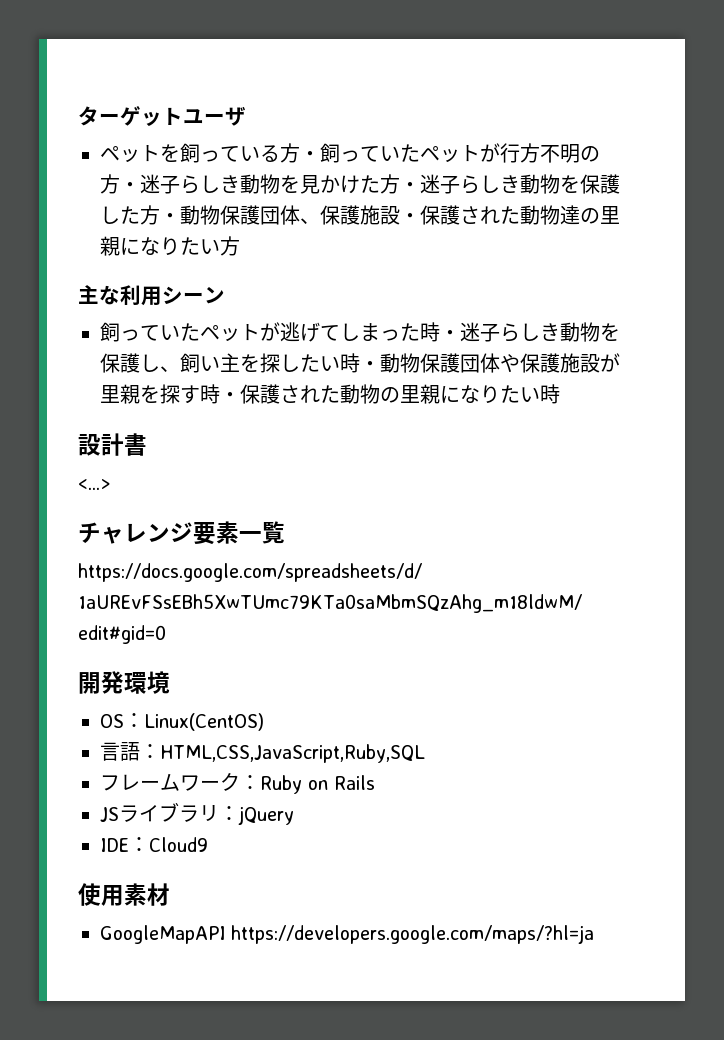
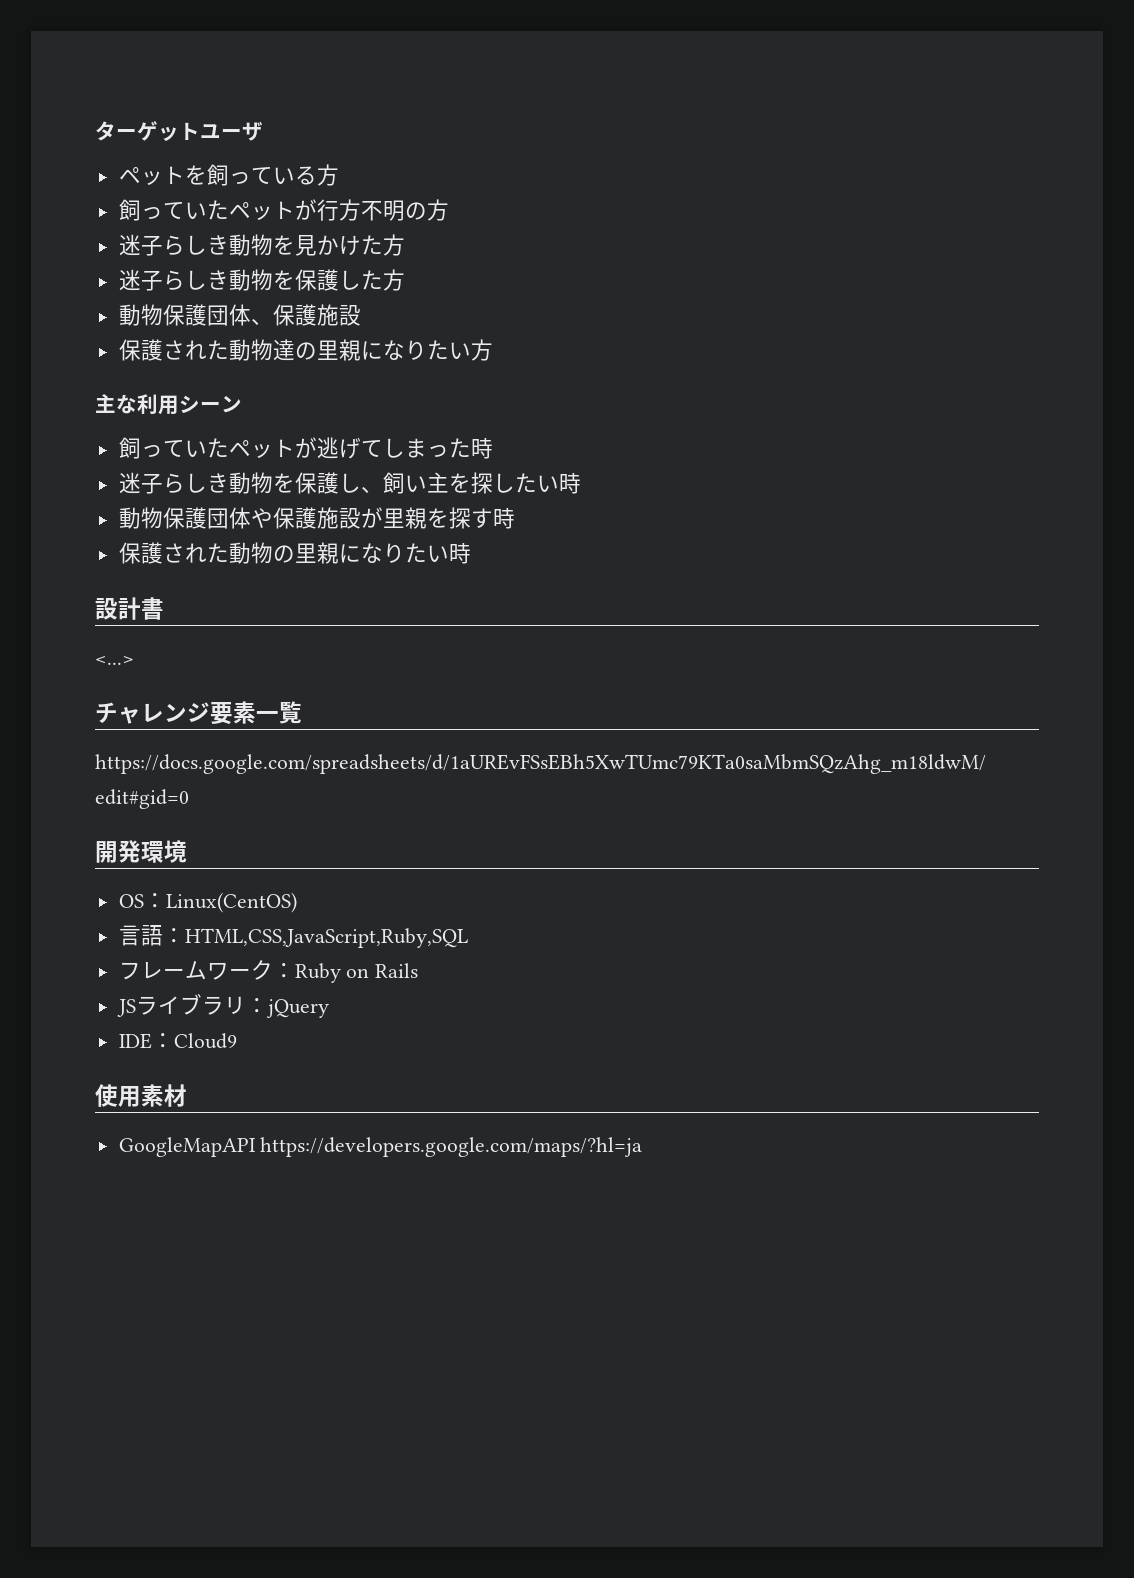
- ペットを飼っている方・飼っていたペットが行方不明の方・迷子らしき動物を見かけた方・迷子らしき動物を保護した方・動物保護団体、保護施設・保護された動物達の里親になりたい方
+ ペットを飼っている方
+ 飼っていたペットが行方不明の方
+ 迷子らしき動物を見かけた方
+ 迷子らしき動物を保護した方
+ 動物保護団体、保護施設
+ 保護された動物達の里親になりたい方
- 飼っていたペットが逃げてしまった時・迷子らしき動物を保護し、飼い主を探したい時・動物保護団体や保護施設が里親を探す時・保護された動物の里親になりたい時
+ 飼っていたペットが逃げてしまった時
+ 迷子らしき動物を保護し、飼い主を探したい時
+ 動物保護団体や保護施設が里親を探す時
+ 保護された動物の里親になりたい時

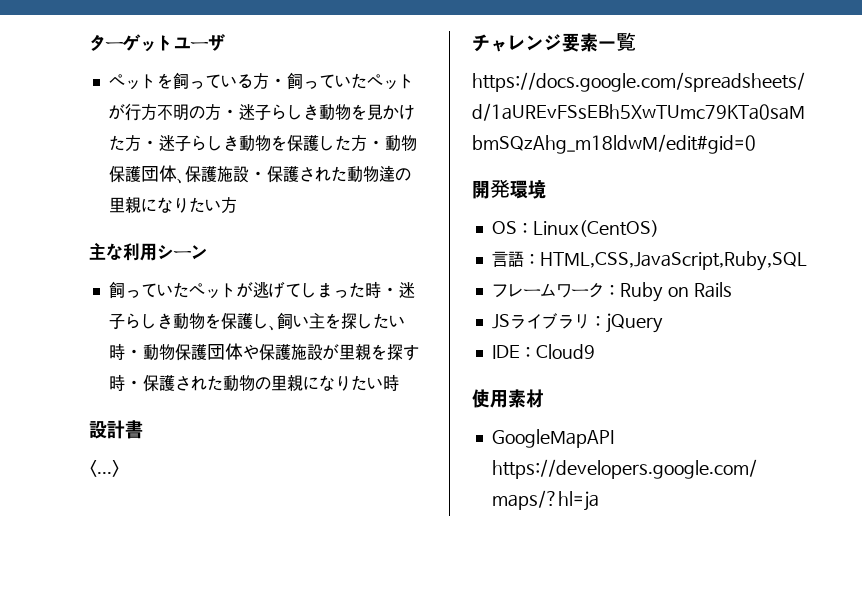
- ペットを飼っている方
- 飼っていたペットが行方不明の方
- 迷子らしき動物を見かけた方
- 迷子らしき動物を保護した方
- 動物保護団体、保護施設
- 保護された動物達の里親になりたい方
+ ペットを飼っている方・飼っていたペットが行方不明の方・迷子らしき動物を見かけた方・迷子らしき動物を保護した方・動物保護団体、保護施設・保護された動物達の里親になりたい方
- 飼っていたペットが逃げてしまった時
- 迷子らしき動物を保護し、飼い主を探したい時
- 動物保護団体や保護施設が里親を探す時
- 保護された動物の里親になりたい時
+ 飼っていたペットが逃げてしまった時・迷子らしき動物を保護し、飼い主を探したい時・動物保護団体や保護施設が里親を探す時・保護された動物の里親になりたい時

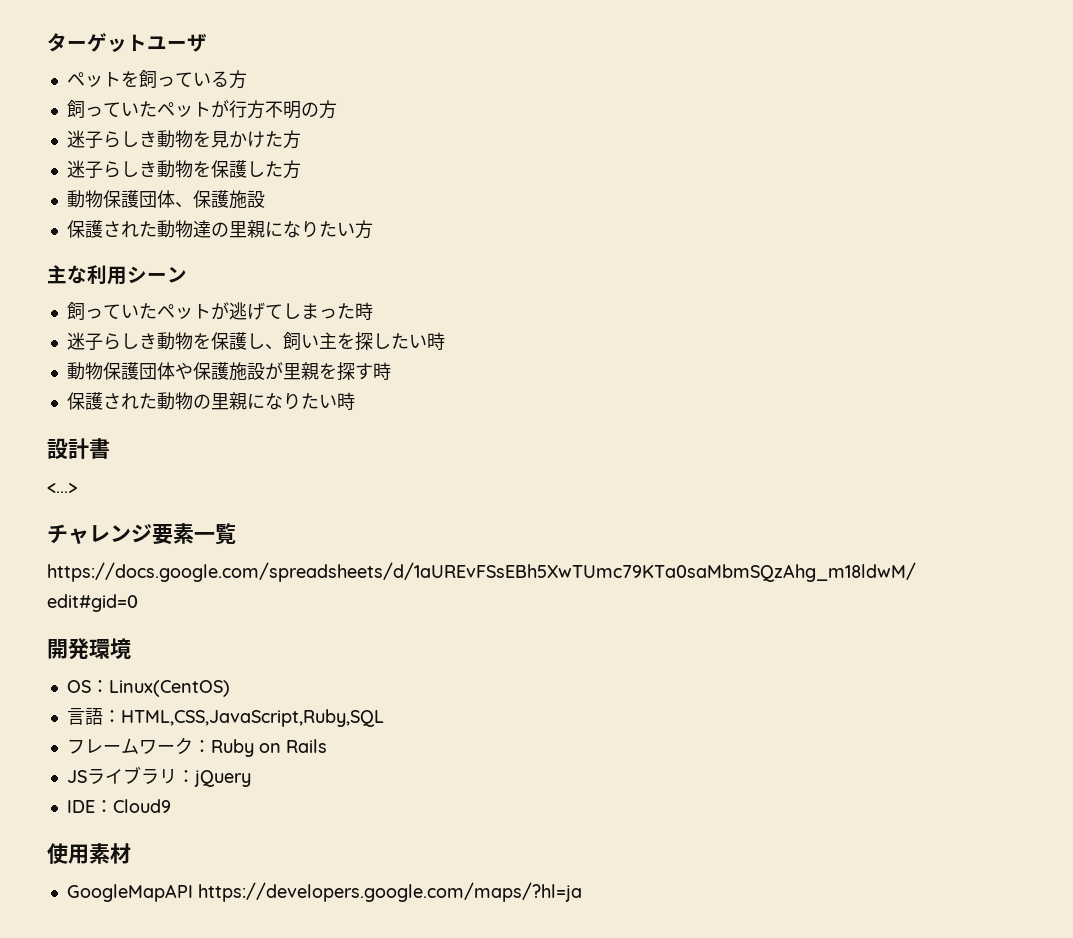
- ペットを飼っている方・飼っていたペットが行方不明の方・迷子らしき動物を見かけた方・迷子らしき動物を保護した方・動物保護団体、保護施設・保護された動物達の里親になりたい方
+ ペットを飼っている方
+ 飼っていたペットが行方不明の方
+ 迷子らしき動物を見かけた方
+ 迷子らしき動物を保護した方
+ 動物保護団体、保護施設
+ 保護された動物達の里親になりたい方
- 飼っていたペットが逃げてしまった時・迷子らしき動物を保護し、飼い主を探したい時・動物保護団体や保護施設が里親を探す時・保護された動物の里親になりたい時
+ 飼っていたペットが逃げてしまった時
+ 迷子らしき動物を保護し、飼い主を探したい時
+ 動物保護団体や保護施設が里親を探す時
+ 保護された動物の里親になりたい時

